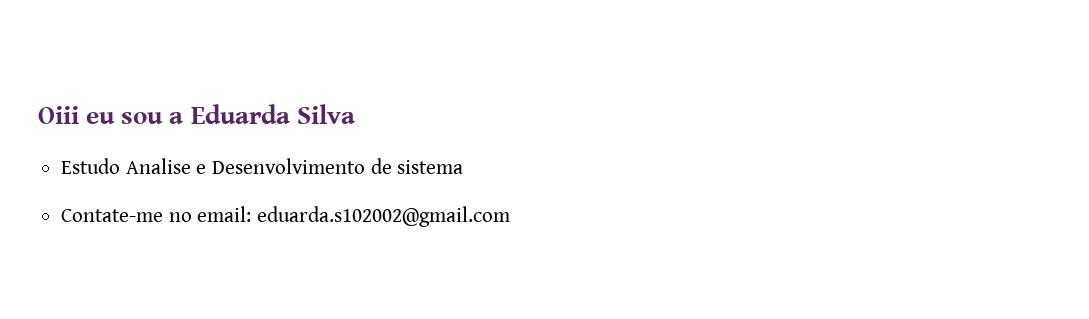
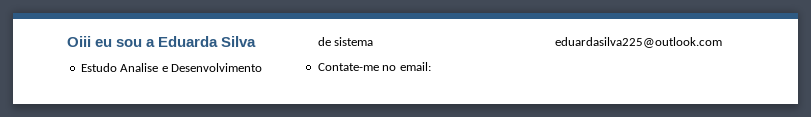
- Contate-me no email: eduarda.s102002@gmail.com
+ Contate-me no email: eduardasilva225@outlook.com

